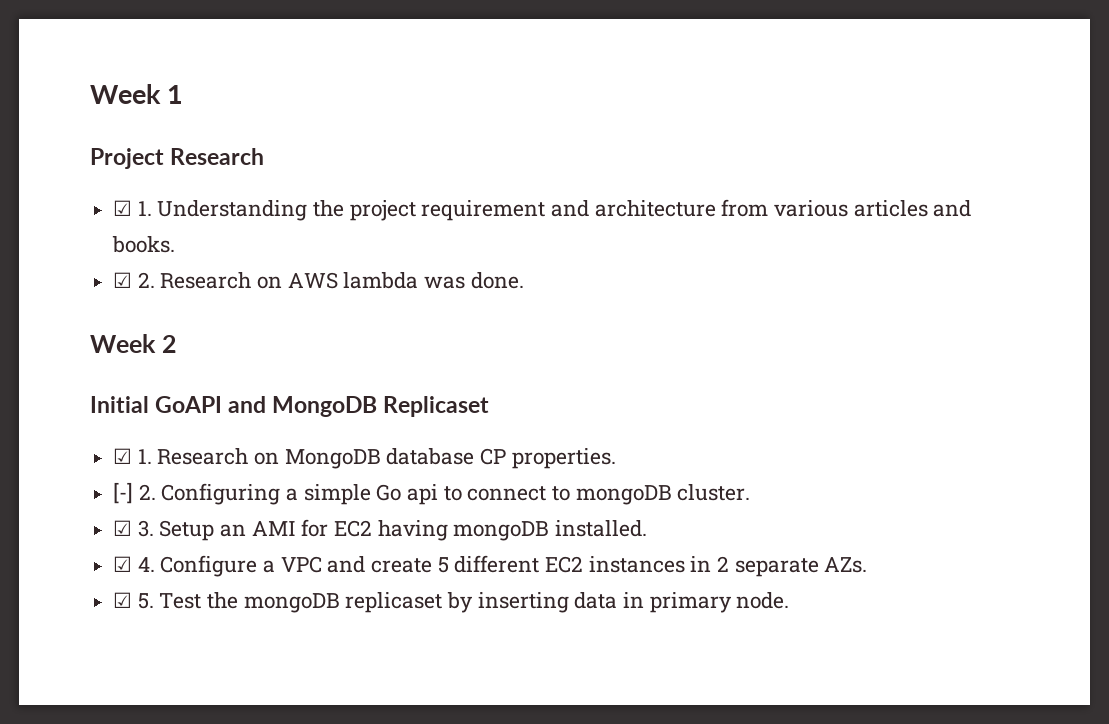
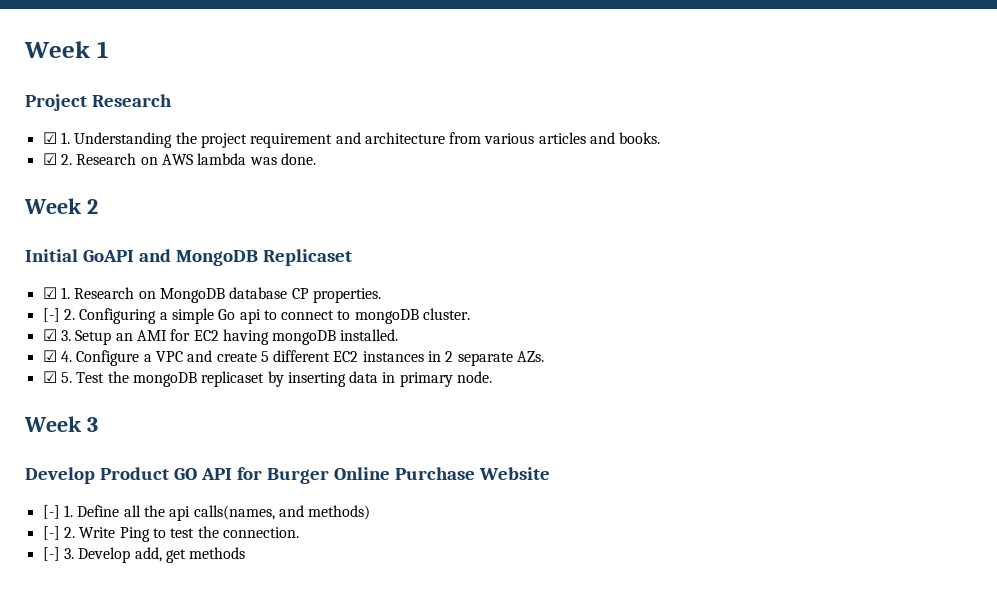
+ Week 3
+ Develop Product GO API for Burger Online Purchase Website
+ [-] 1. Define all the api calls(names, and methods)
+ [-] 2. Write Ping to test the connection.
+ [-] 3. Develop add, get methods

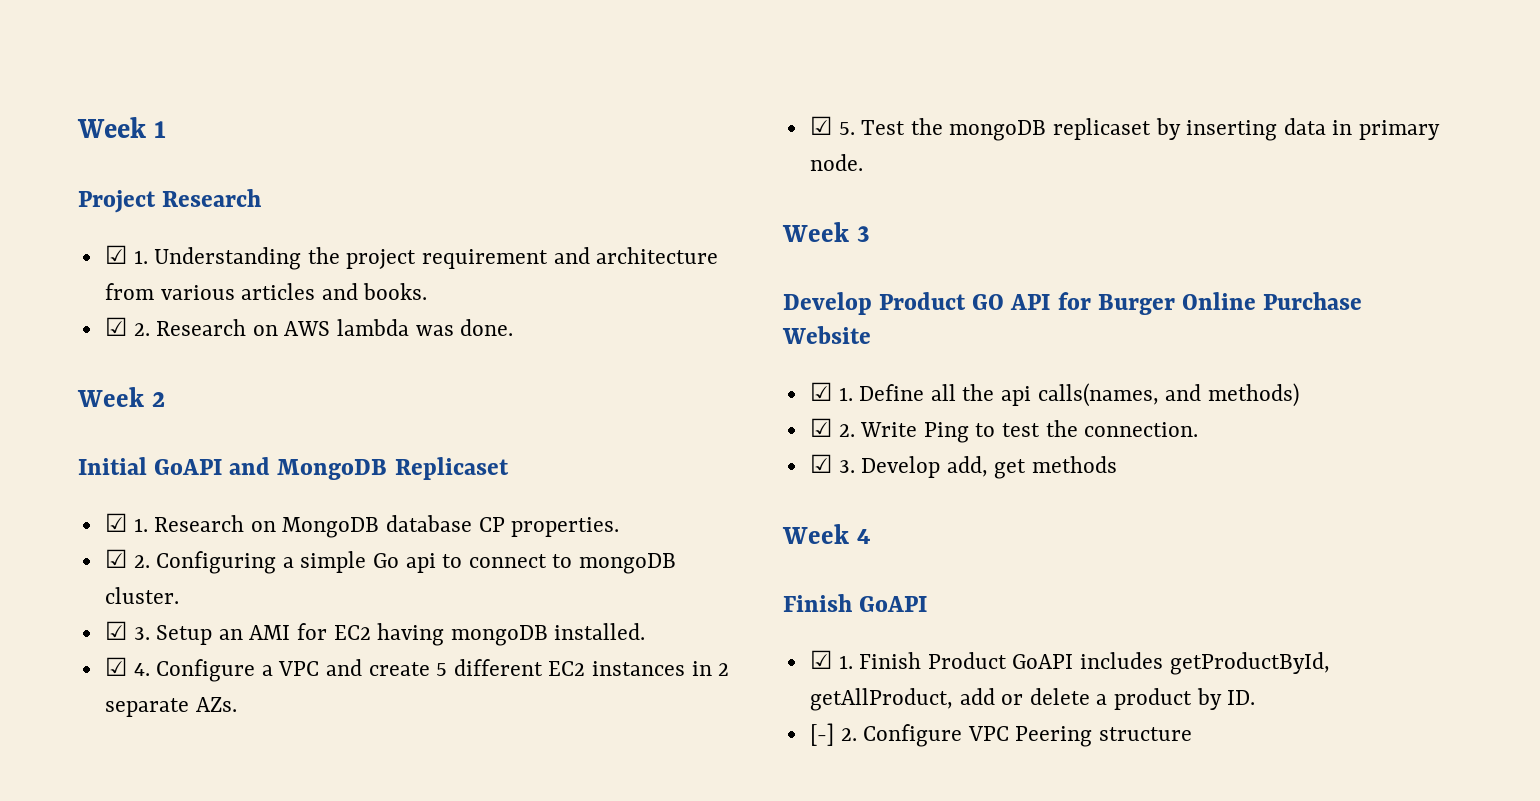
- [-] 2. Configuring a simple Go api to connect to mongoDB cluster.
+ ☑ 2. Configuring a simple Go api to connect to mongoDB cluster.
- [-] 1. Define all the api calls(names, and methods)
+ ☑ 1. Define all the api calls(names, and methods)
- [-] 2. Write Ping to test the connection.
+ ☑ 2. Write Ping to test the connection.
- [-] 3. Develop add, get methods
+ ☑ 3. Develop add, get methods
+ Week 4
+ Finish GoAPI
+ ☑ 1. Finish Product GoAPI includes getProductById, getAllProduct, add or delete a product by ID.
+ [-] 2. Configure VPC Peering structure

